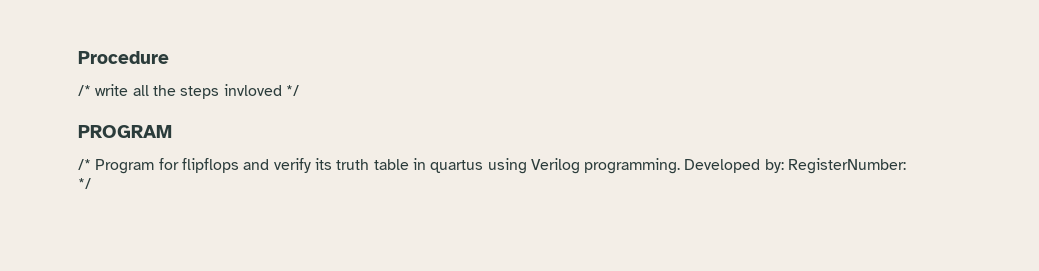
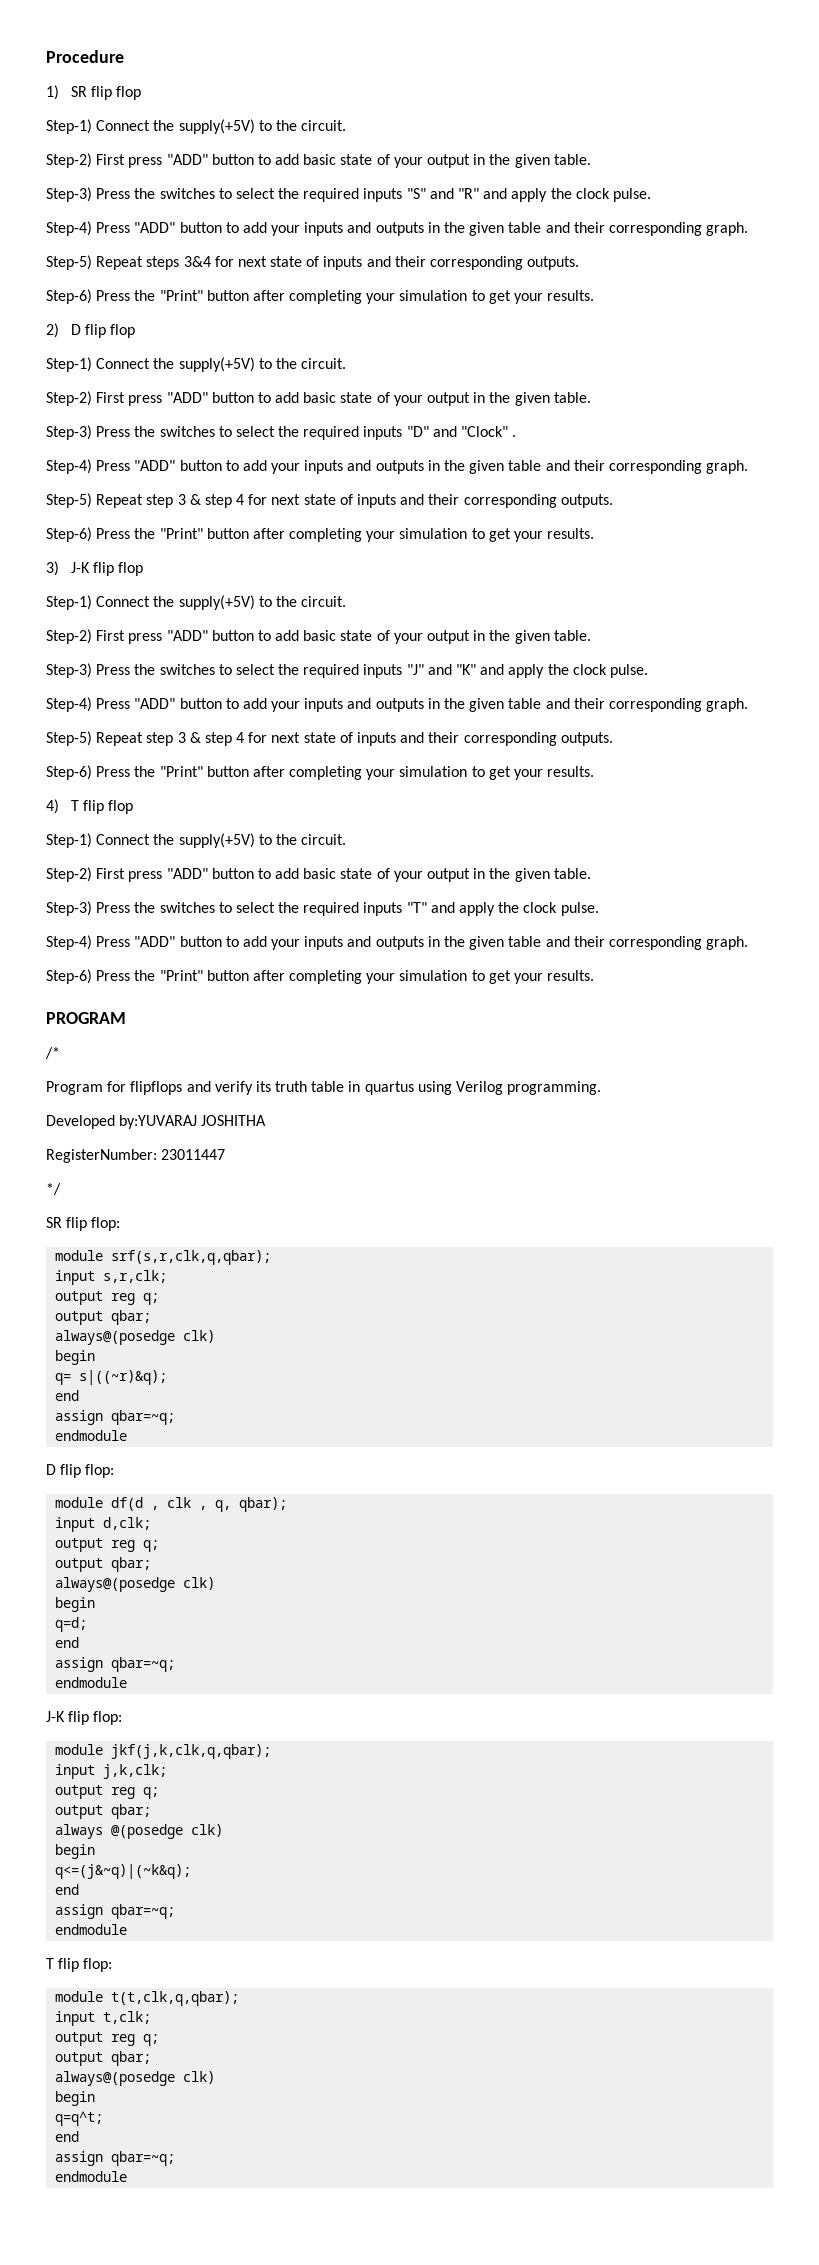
- /* write all the steps invloved */
+ 1) SR flip flop
+ Step-1) Connect the supply(+5V) to the circuit.
+ Step-2) First press "ADD" button to add basic state of your output in the given table.
+ Step-3) Press the switches to select the required inputs "S" and "R" and apply the clock pulse.
+ Step-4) Press "ADD" button to add your inputs and outputs in the given table and their corresponding graph.
+ Step-5) Repeat steps 3&4 for next state of inputs and their corresponding outputs.
+ Step-6) Press the "Print" button after completing your simulation to get your results.
+ 2) D flip flop
+ Step-1) Connect the supply(+5V) to the circuit.
+ Step-2) First press "ADD" button to add basic state of your output in the given table.
+ Step-3) Press the switches to select the required inputs "D" and "Clock" .
+ Step-4) Press "ADD" button to add your inputs and outputs in the given table and their corresponding graph.
+ Step-5) Repeat step 3 & step 4 for next state of inputs and their corresponding outputs.
+ Step-6) Press the "Print" button after completing your simulation to get your results.
+ 3) J-K flip flop
+ Step-1) Connect the supply(+5V) to the circuit.
+ Step-2) First press "ADD" button to add basic state of your output in the given table.
+ Step-3) Press the switches to select the required inputs "J" and "K" and apply the clock pulse.
+ Step-4) Press "ADD" button to add your inputs and outputs in the given table and their corresponding graph.
+ Step-5) Repeat step 3 & step 4 for next state of inputs and their corresponding outputs.
+ Step-6) Press the "Print" button after completing your simulation to get your results.
+ 4) T flip flop
+ Step-1) Connect the supply(+5V) to the circuit.
+ Step-2) First press "ADD" button to add basic state of your output in the given table.
+ Step-3) Press the switches to select the required inputs "T" and apply the clock pulse.
+ Step-4) Press "ADD" button to add your inputs and outputs in the given table and their corresponding graph.
+ Step-6) Press the "Print" button after completing your simulation to get your results.
- /* Program for flipflops and verify its truth table in quartus using Verilog programming. Developed by: RegisterNumber:
+ /*
+ Program for flipflops and verify its truth table in quartus using Verilog programming.
+ Developed by:YUVARAJ JOSHITHA
+ RegisterNumber: 23011447
  */
+ SR flip flop:
+ module srf(s,r,clk,q,qbar);
+ input s,r,clk;
+ output reg q;
+ output qbar;
+ always@(posedge clk)
+ begin
+ q= s|((~r)&q);
+ end
+ assign qbar=~q;
+ endmodule
+ D flip flop:
+ module df(d , clk , q, qbar);
+ input d,clk;
+ output reg q;
+ output qbar;
+ always@(posedge clk)
+ begin
+ q=d;
+ end
+ assign qbar=~q;
+ endmodule
+ J-K flip flop:
+ module jkf(j,k,clk,q,qbar);
+ input j,k,clk;
+ output reg q;
+ output qbar;
+ always @(posedge clk)
+ begin
+ q<=(j&~q)|(~k&q);
+ end
+ assign qbar=~q;
+ endmodule
+ T flip flop:
+ module t(t,clk,q,qbar);
+ input t,clk;
+ output reg q;
+ output qbar;
+ always@(posedge clk)
+ begin
+ q=q^t;
+ end
+ assign qbar=~q;
+ endmodule

